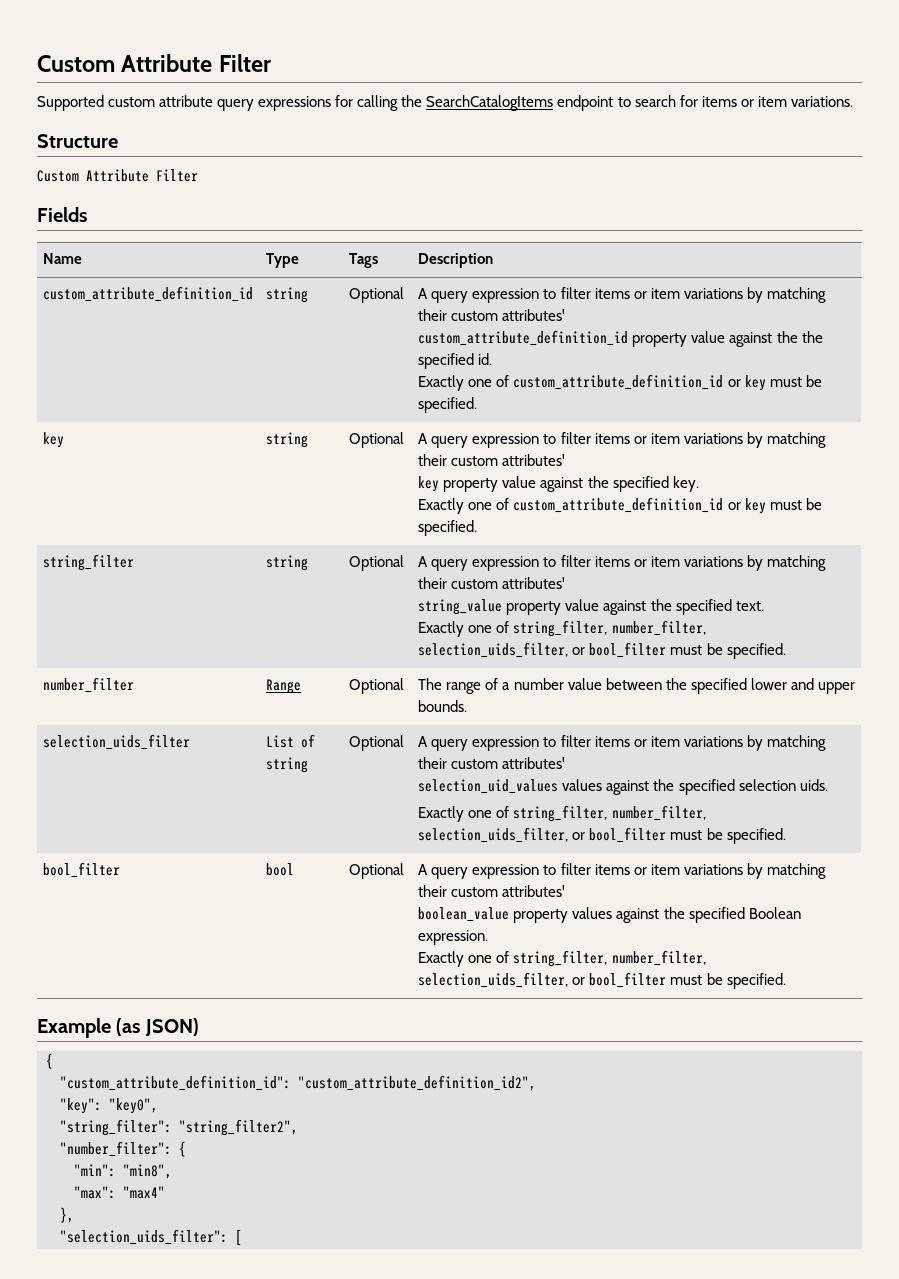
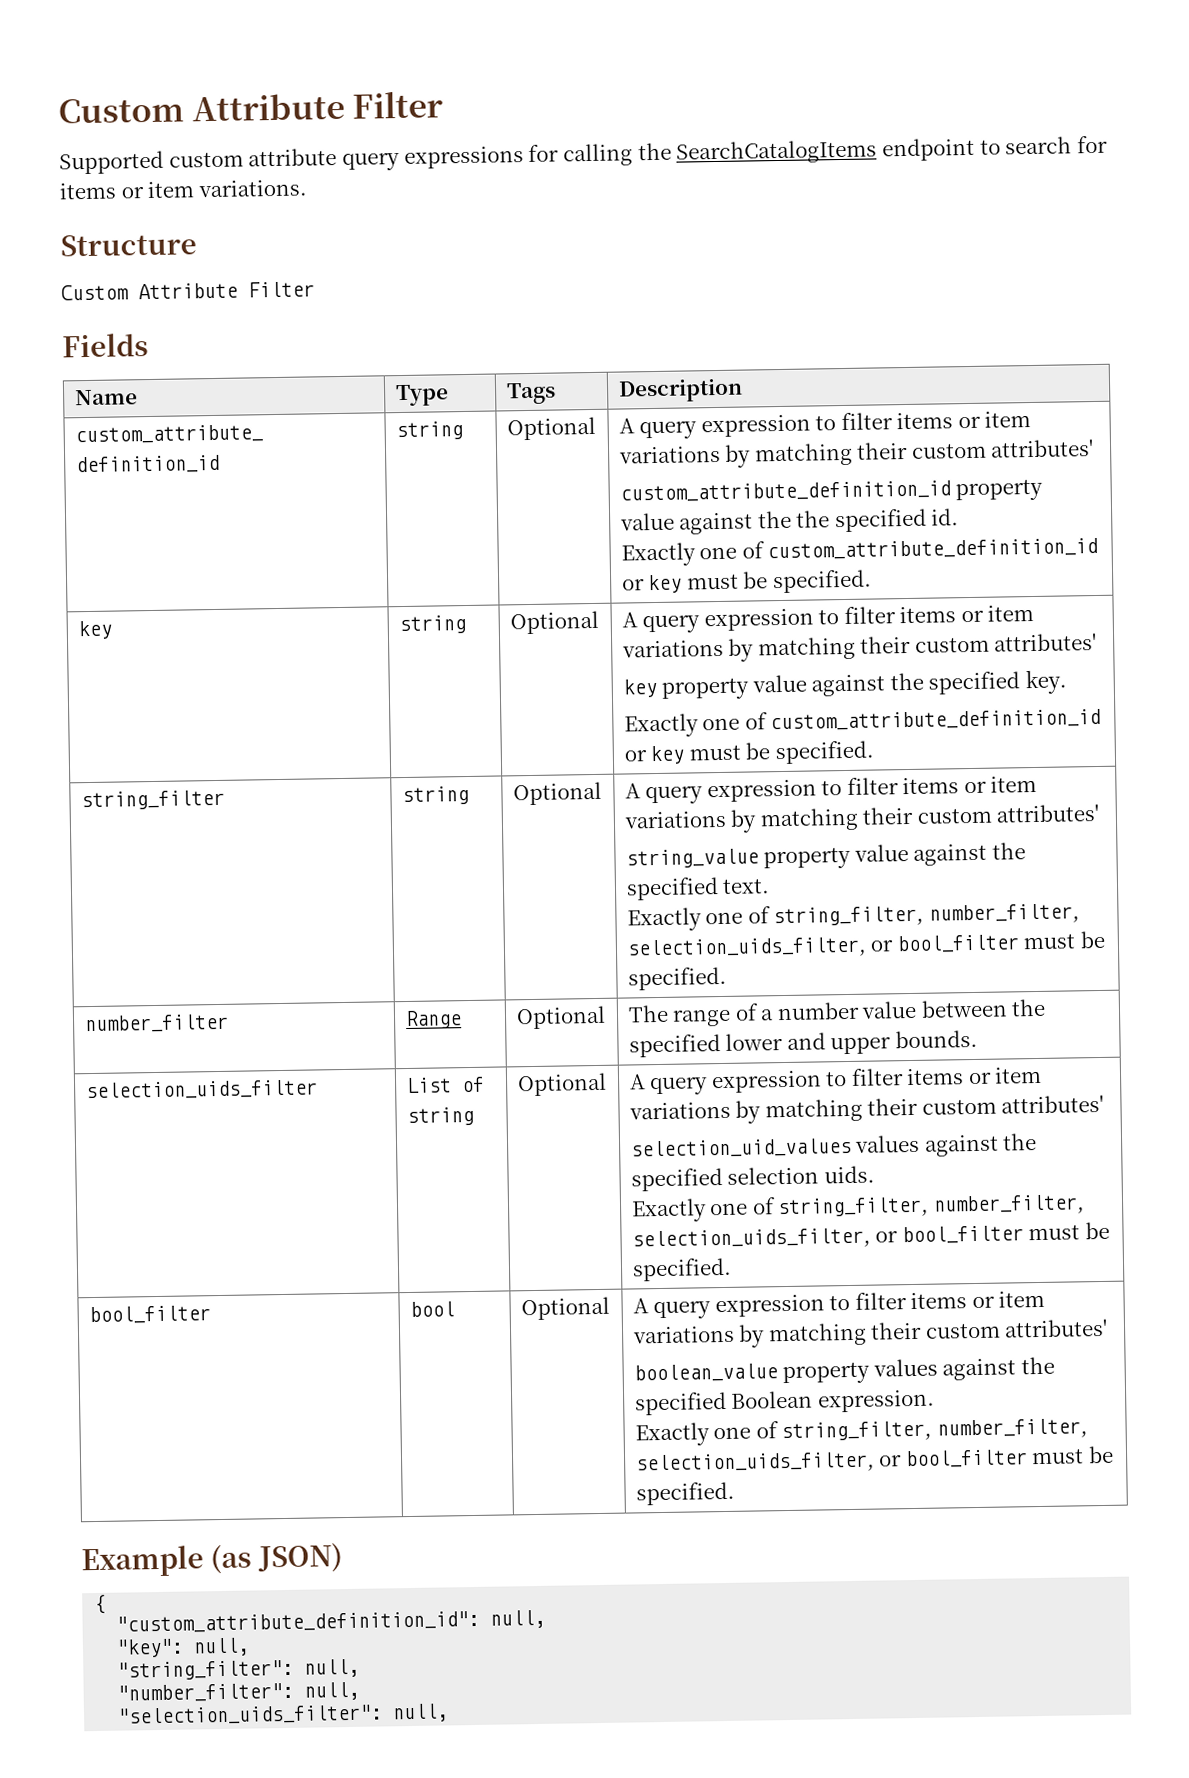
- "custom_attribute_definition_id": "custom_attribute_definition_id2",
+ "custom_attribute_definition_id": null,
- "key": "key0",
+ "key": null,
- "string_filter": "string_filter2",
+ "string_filter": null,
- "number_filter": {
- "min": "min8",
- "max": "max4"
- },
+ "number_filter": null,
- "selection_uids_filter": [
+ "selection_uids_filter": null,

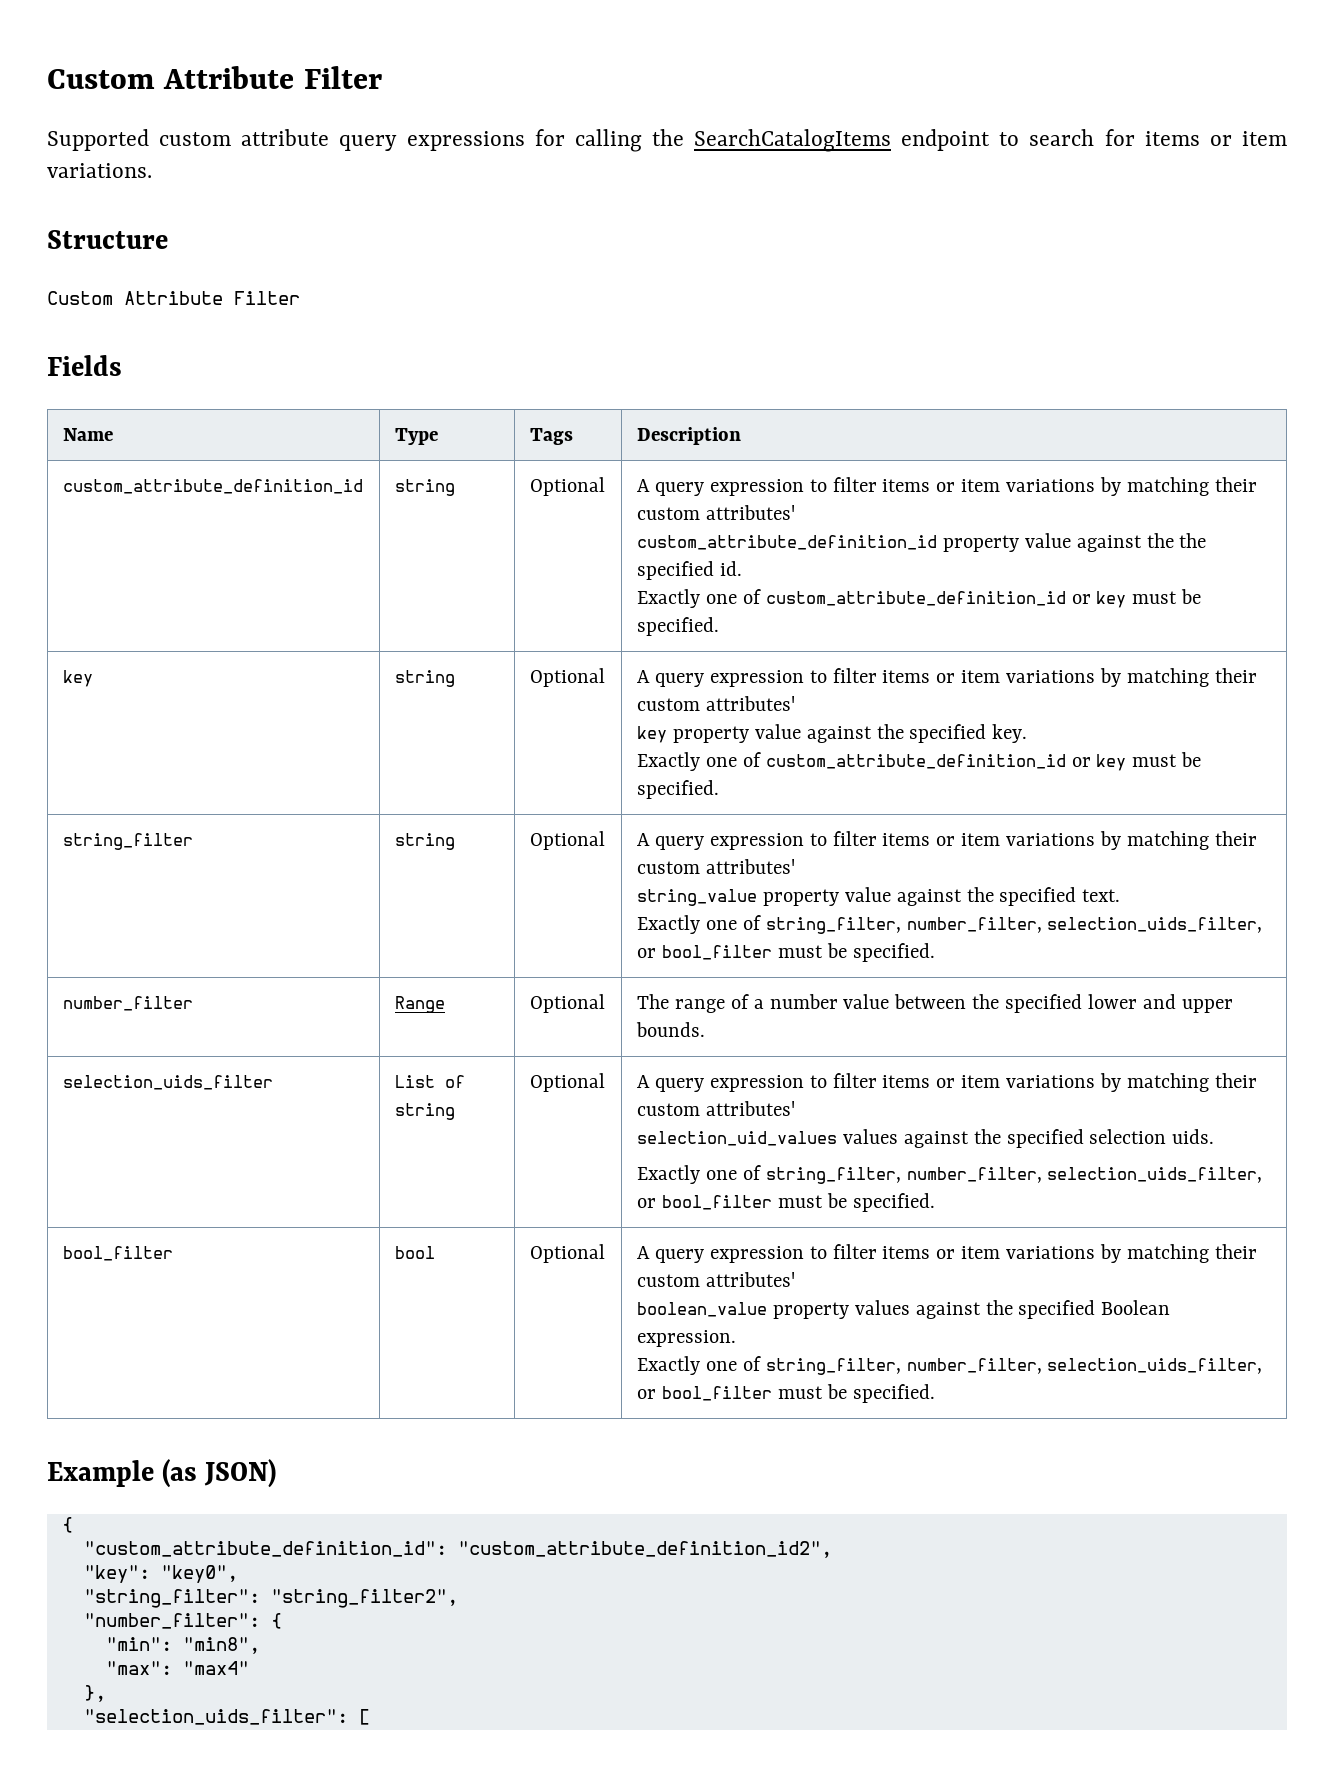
- "custom_attribute_definition_id": null,
+ "custom_attribute_definition_id": "custom_attribute_definition_id2",
- "key": null,
+ "key": "key0",
- "string_filter": null,
+ "string_filter": "string_filter2",
- "number_filter": null,
+ "number_filter": {
+ "min": "min8",
+ "max": "max4"
+ },
- "selection_uids_filter": null,
+ "selection_uids_filter": [

